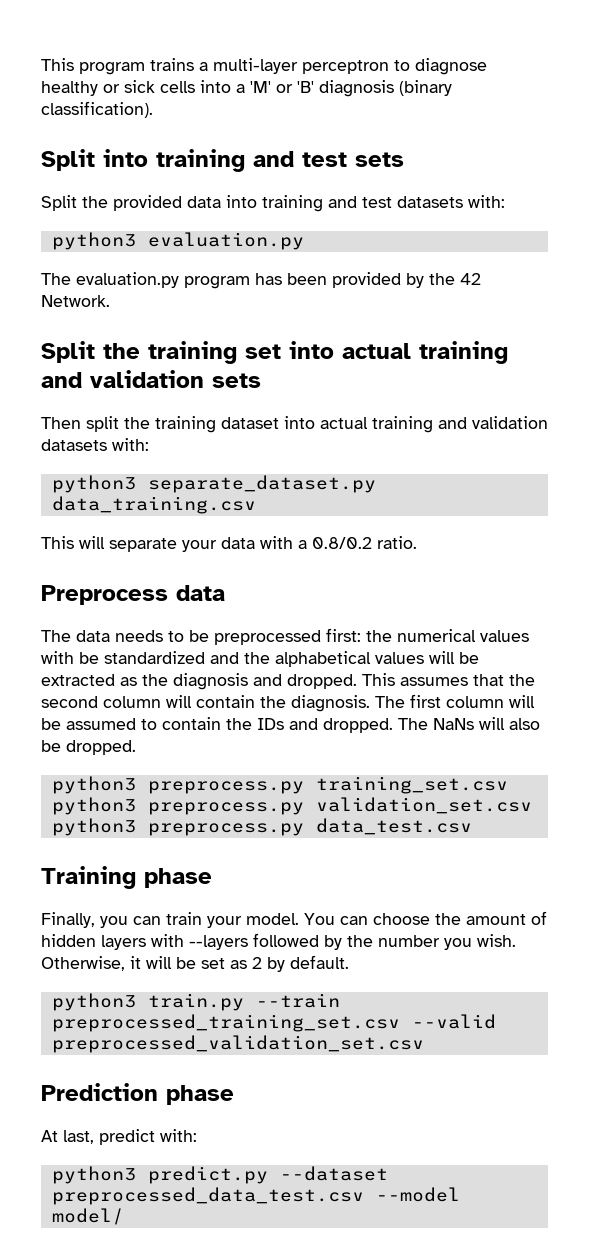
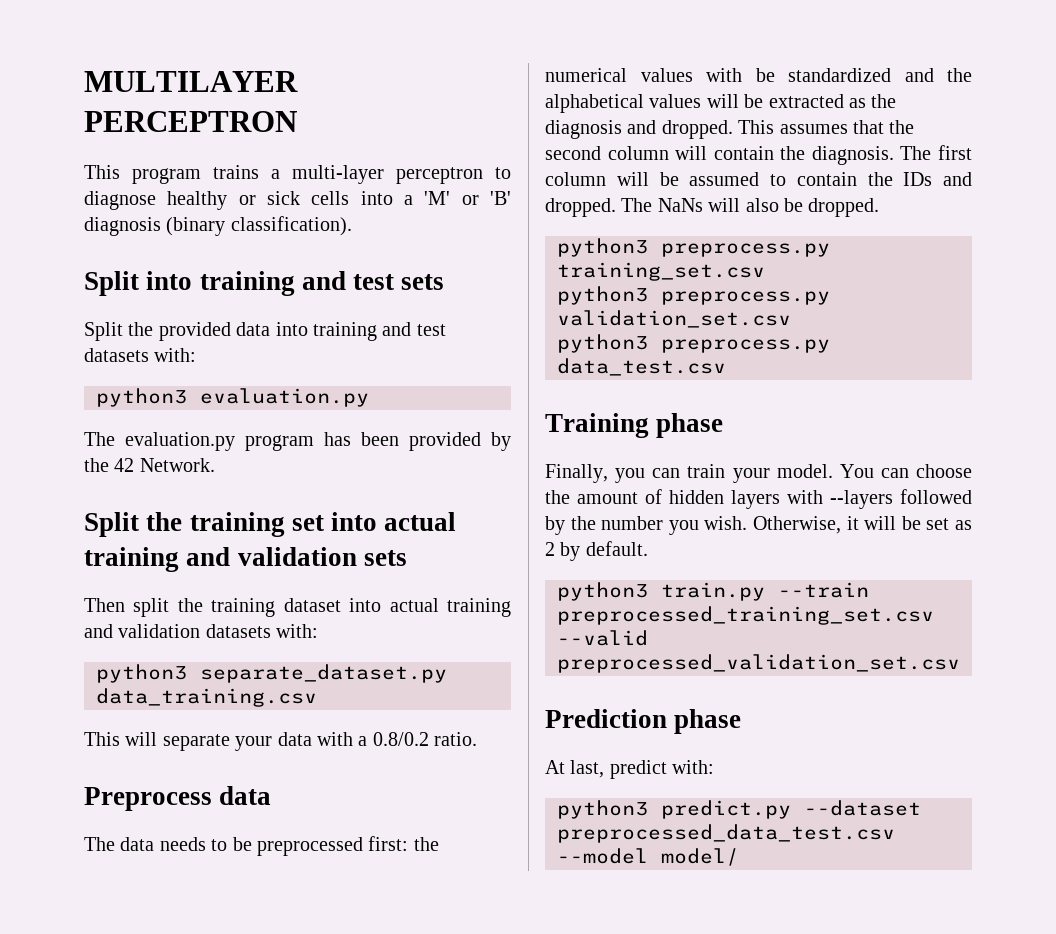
+ MULTILAYER PERCEPTRON

